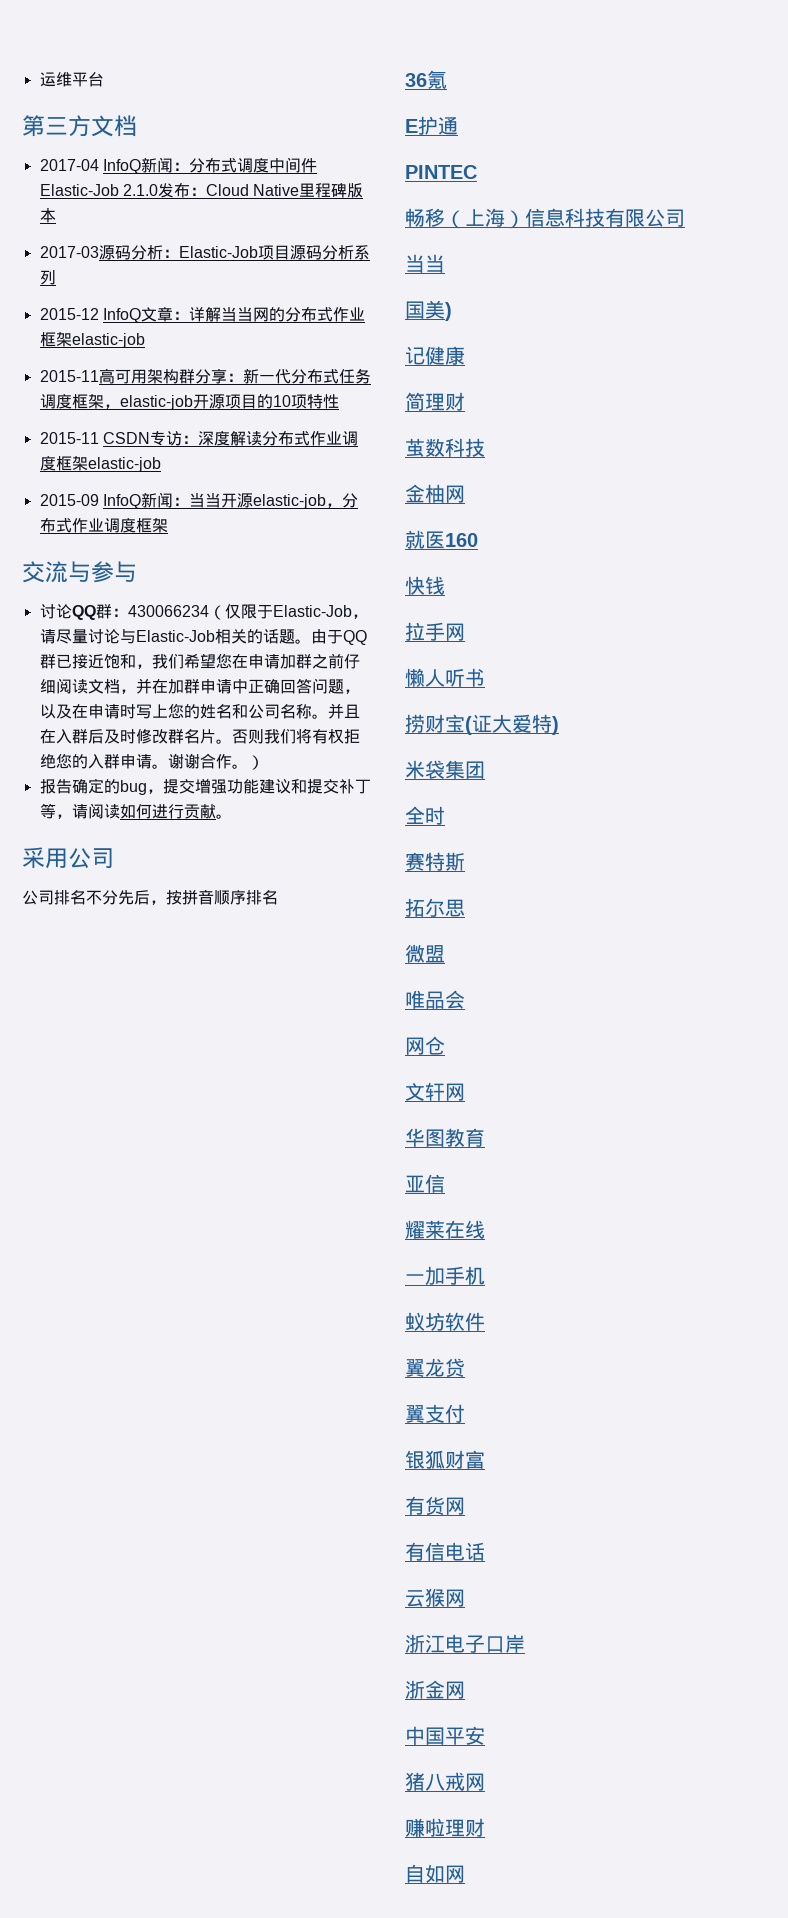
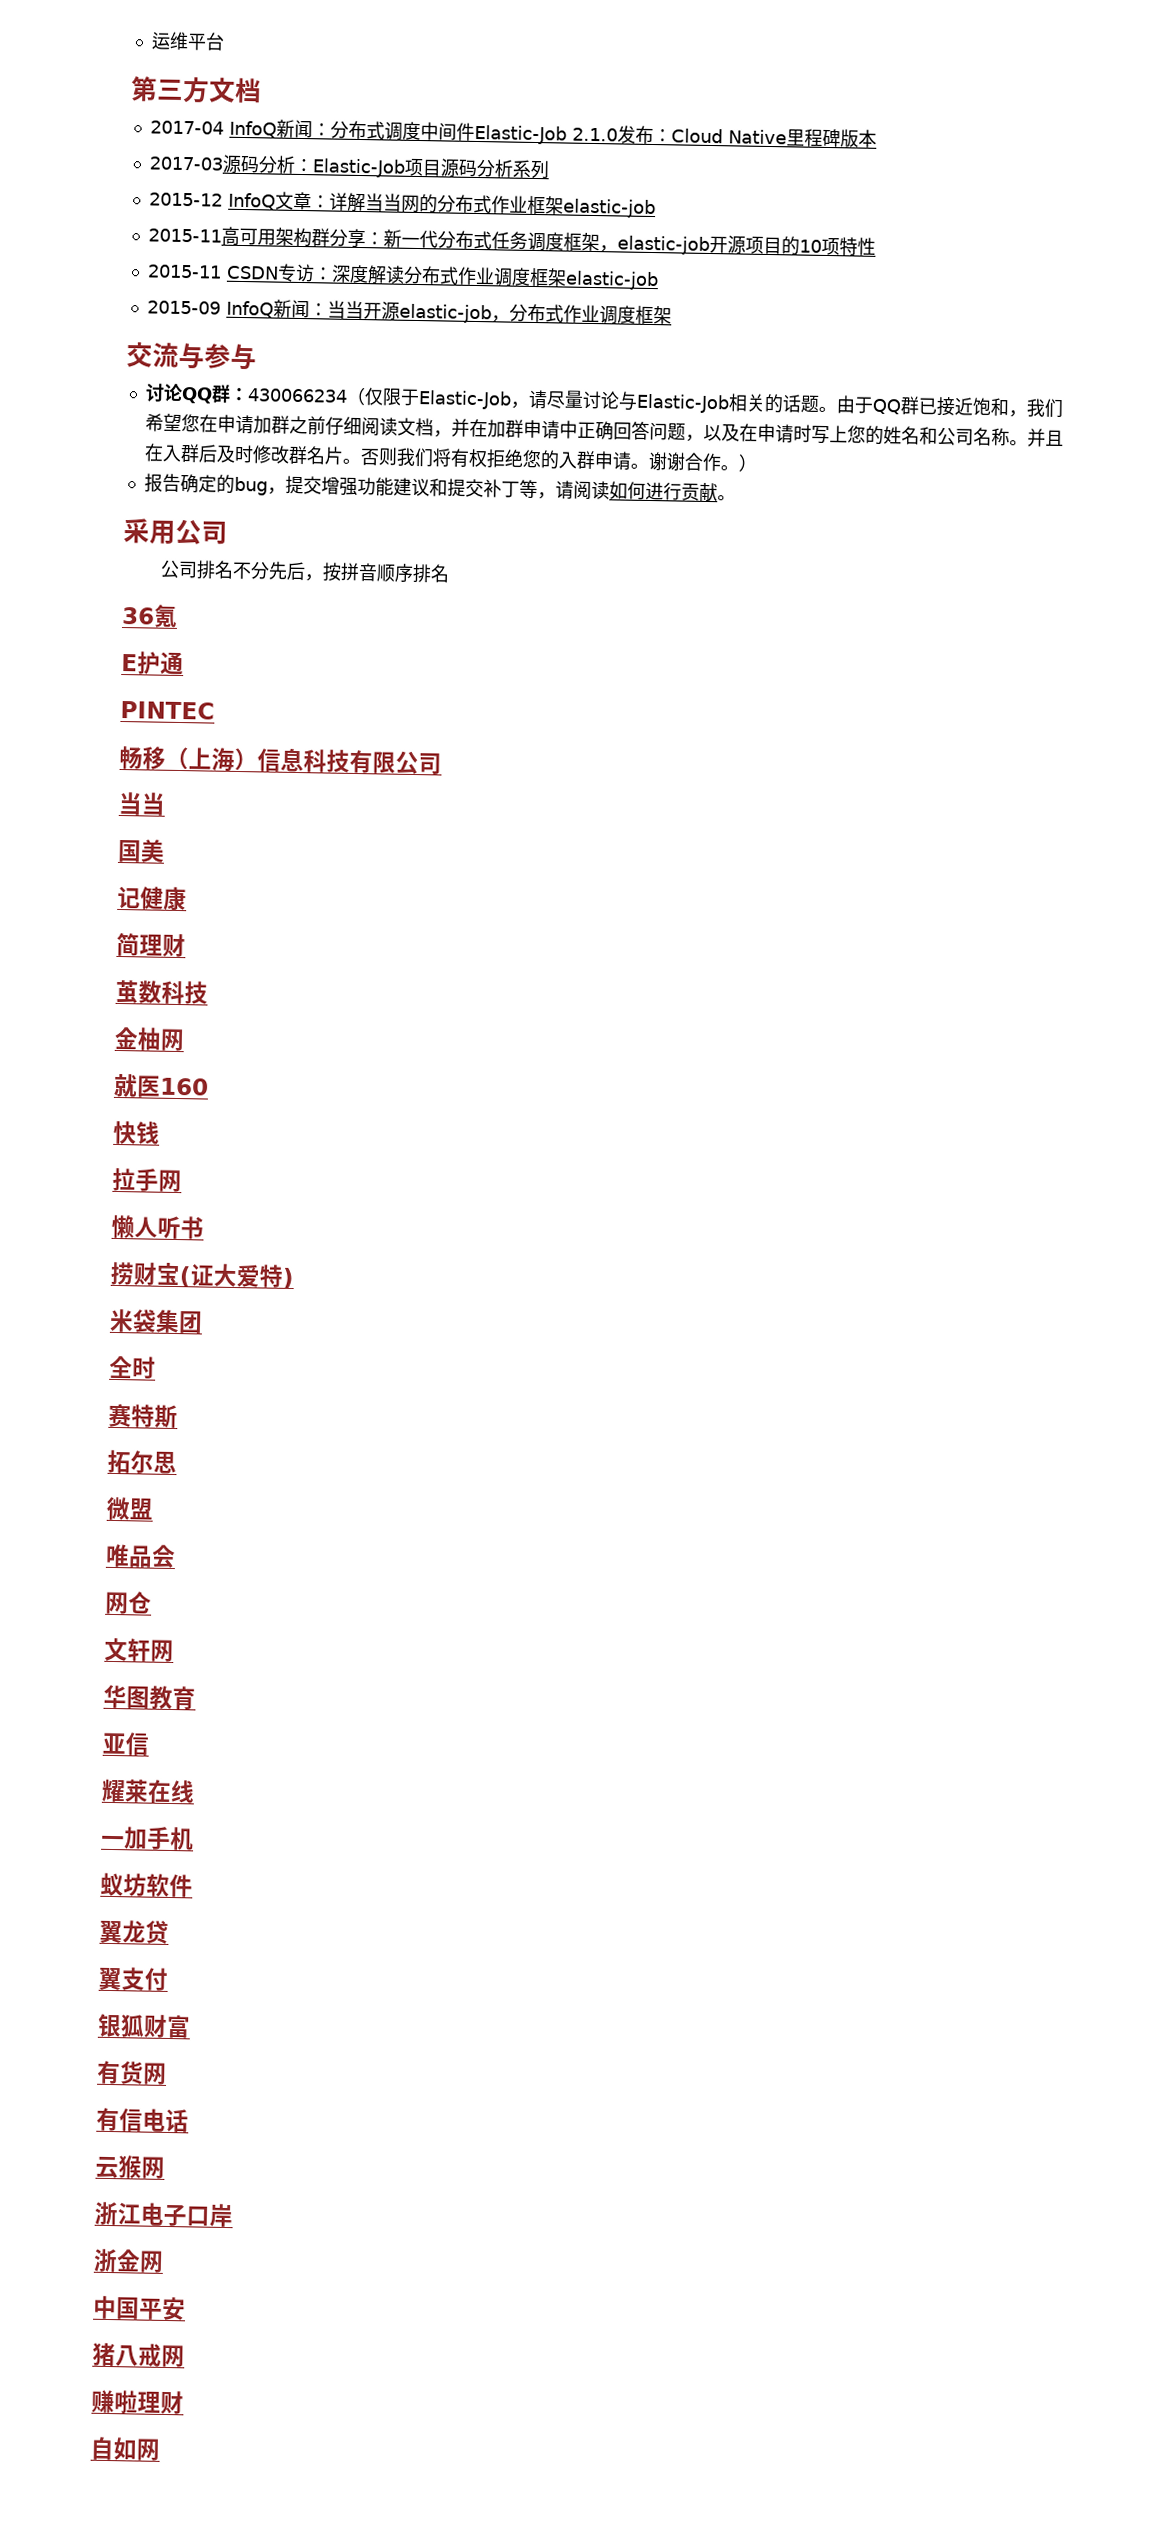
- 国美)
+ 国美

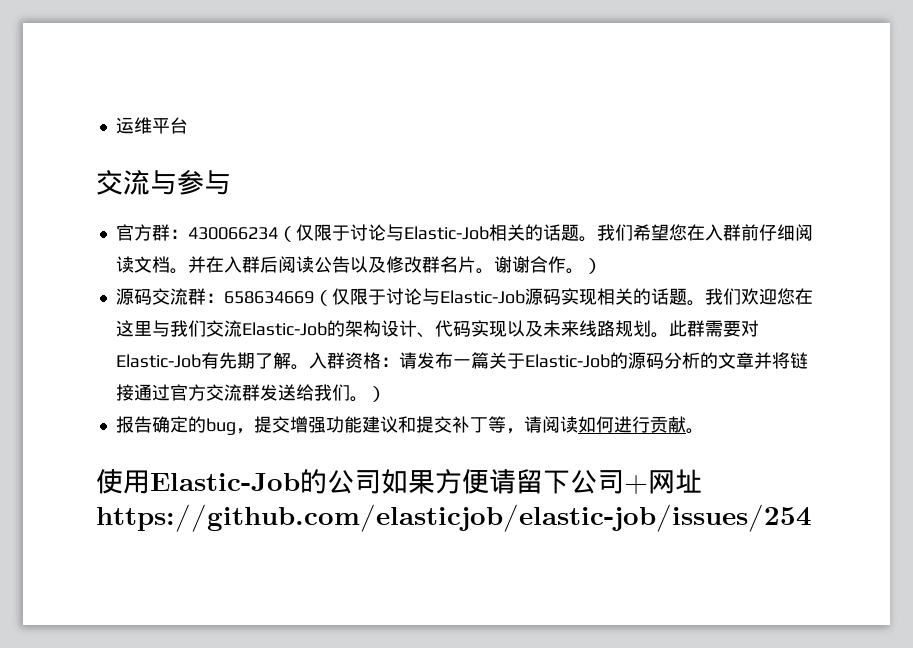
- 第三方文档
- 2017-04 InfoQ新闻：分布式调度中间件Elastic-Job 2.1.0发布：Cloud Native里程碑版本
- 2017-03源码分析：Elastic-Job项目源码分析系列
- 2015-12 InfoQ文章：详解当当网的分布式作业框架elastic-job
- 2015-11高可用架构群分享：新一代分布式任务调度框架，elastic-job开源项目的10项特性
- 2015-11 CSDN专访：深度解读分布式作业调度框架elastic-job
- 2015-09 InfoQ新闻：当当开源elastic-job，分布式作业调度框架
- 讨论QQ群：430066234（仅限于Elastic-Job，请尽量讨论与Elastic-Job相关的话题。
+ 官方群：430066234（仅限于讨论与Elastic-Job相关的话题。
- 由于QQ群已接近饱和，我们希望您在申请加群之前仔细阅读文档，并在加群申请中正确回答问题，以及在申请时写上您的姓名和公司名称。并且在入群后及时修改群名片。否则我们将有权拒绝您的入群申请。谢谢合作。）
+ 我们希望您在入群前仔细阅读文档。并在入群后阅读公告以及修改群名片。谢谢合作。）
+ 源码交流群：658634669（仅限于讨论与Elastic-Job源码实现相关的话题。我们欢迎您在这里与我们交流Elastic-Job的架构设计、代码实现以及未来线路规划。此群需要对Elastic-Job有先期了解。入群资格：请发布一篇关于Elastic-Job的源码分析的文章并将链接通过官方交流群发送给我们。）
- 采用公司
- 公司排名不分先后，按拼音顺序排名
- 36氪
- E护通
- PINTEC
- 畅移（上海）信息科技有限公司
- 当当
- 国美
- 记健康
- 简理财
- 茧数科技
- 金柚网
- 就医160
- 快钱
- 拉手网
- 懒人听书
- 捞财宝(证大爱特)
- 米袋集团
- 全时
- 赛特斯
- 拓尔思
- 微盟
- 唯品会
- 网仓
- 文轩网
- 华图教育
- 亚信
- 耀莱在线
- 一加手机
- 蚁坊软件
- 翼龙贷
- 翼支付
- 银狐财富
- 有货网
- 有信电话
- 云猴网
- 浙江电子口岸
- 浙金网
- 中国平安
- 猪八戒网
- 赚啦理财
- 自如网
+ 使用Elastic-Job的公司如果方便请留下公司+网址https://github.com/elasticjob/elastic-job/issues/254

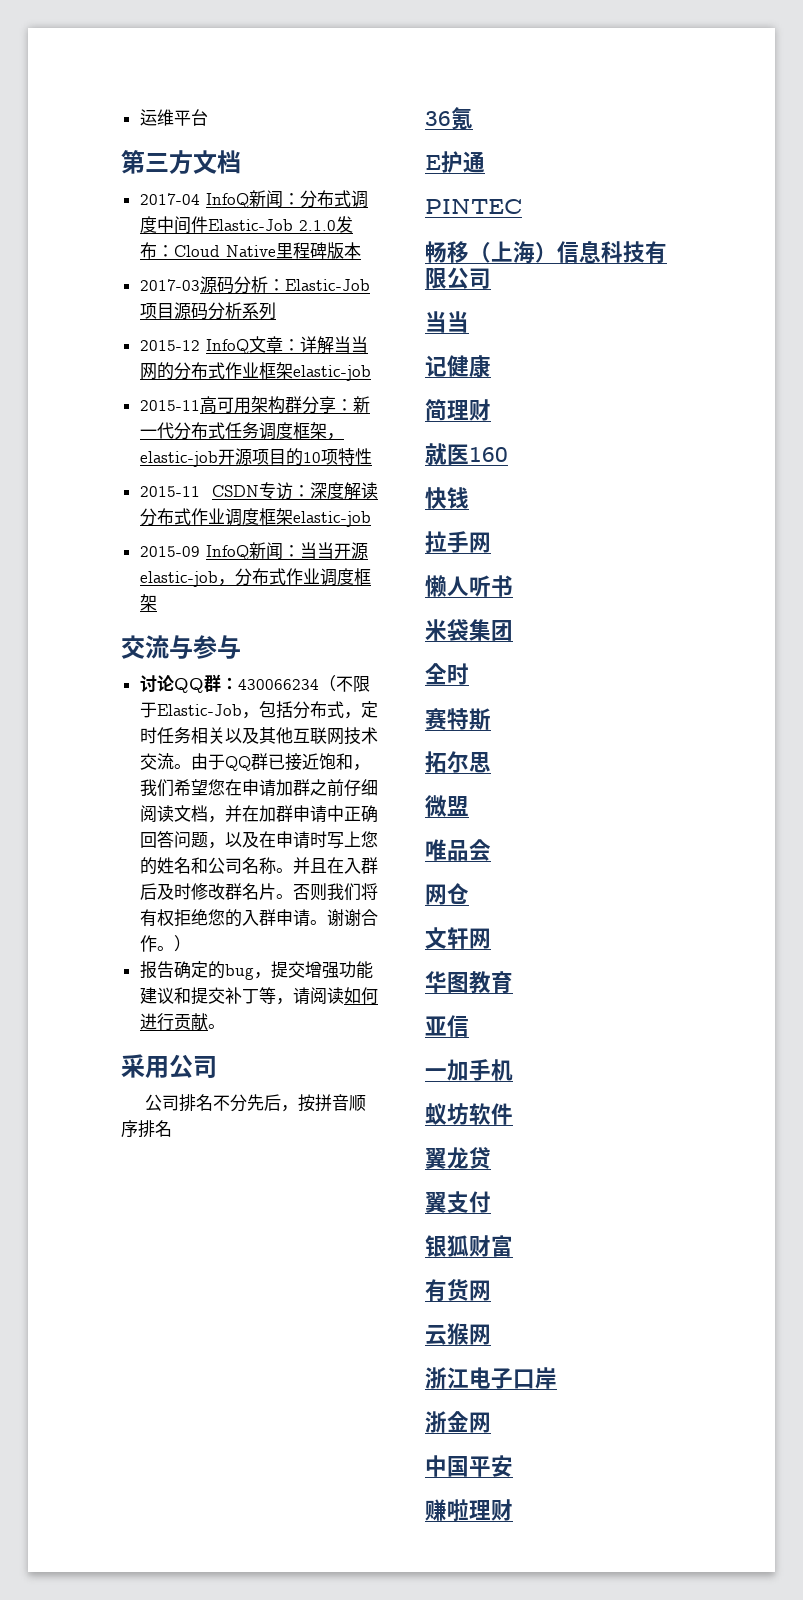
+ 第三方文档
+ 2017-04 InfoQ新闻：分布式调度中间件Elastic-Job 2.1.0发布：Cloud Native里程碑版本
+ 2017-03源码分析：Elastic-Job项目源码分析系列
+ 2015-12 InfoQ文章：详解当当网的分布式作业框架elastic-job
+ 2015-11高可用架构群分享：新一代分布式任务调度框架，elastic-job开源项目的10项特性
+ 2015-11 CSDN专访：深度解读分布式作业调度框架elastic-job
+ 2015-09 InfoQ新闻：当当开源elastic-job，分布式作业调度框架
- 官方群：430066234（仅限于讨论与Elastic-Job相关的话题。我们希望您在入群前仔细阅读文档。并在入群后阅读公告以及修改群名片。谢谢合作。）
- 源码交流群：658634669（仅限于讨论与Elastic-Job源码实现相关的话题。我们欢迎您在这里与我们交流Elastic-Job的架构设计、代码实现以及未来线路规划。此群需要对Elastic-Job有先期了解。入群资格：请发布一篇关于Elastic-Job的源码分析的文章并将链接通过官方交流群发送给我们。）
+ 讨论QQ群：430066234（不限于Elastic-Job，包括分布式，定时任务相关以及其他互联网技术交流。由于QQ群已接近饱和，我们希望您在申请加群之前仔细阅读文档，并在加群申请中正确回答问题，以及在申请时写上您的姓名和公司名称。并且在入群后及时修改群名片。否则我们将有权拒绝您的入群申请。谢谢合作。）
- 使用Elastic-Job的公司如果方便请留下公司+网址https://github.com/elasticjob/elastic-job/issues/254
+ 采用公司
+ 公司排名不分先后，按拼音顺序排名
+ 36氪
+ E护通
+ PINTEC
+ 畅移（上海）信息科技有限公司
+ 当当
+ 记健康
+ 简理财
+ 就医160
+ 快钱
+ 拉手网
+ 懒人听书
+ 米袋集团
+ 全时
+ 赛特斯
+ 拓尔思
+ 微盟
+ 唯品会
+ 网仓
+ 文轩网
+ 华图教育
+ 亚信
+ 一加手机
+ 蚁坊软件
+ 翼龙贷
+ 翼支付
+ 银狐财富
+ 有货网
+ 云猴网
+ 浙江电子口岸
+ 浙金网
+ 中国平安
+ 赚啦理财

